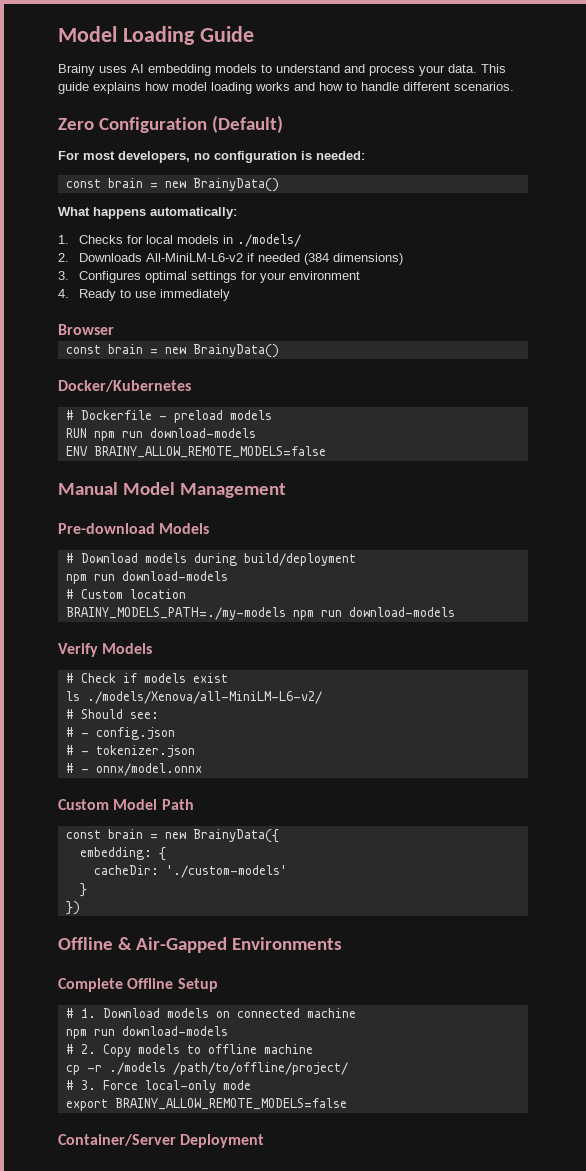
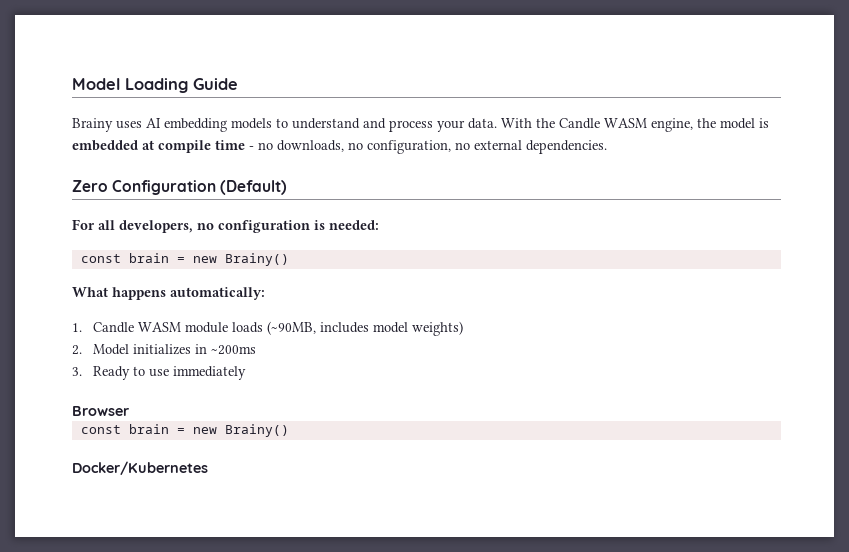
- This guide explains how model loading works and how to handle different scenarios.
+ With the Candle WASM engine, the model is embedded at compile time - no downloads, no configuration, no external dependencies.
- For most developers, no configuration is needed:
- const brain = new BrainyData()
+ For all developers, no configuration is needed:
+ const brain = new Brainy()
- 1. Checks for local models in ./models/
- 2. Downloads All-MiniLM-L6-v2 if needed (384 dimensions)
- 3. Configures optimal settings for your environment
- 4. Ready to use immediately
+ 1. Candle WASM module loads (~90MB, includes model weights)
+ 2. Model initializes in ~200ms
+ 3. Ready to use immediately
  Browser
- const brain = new BrainyData()
+ const brain = new Brainy()
- # Dockerfile - preload models
- RUN npm run download-models
- ENV BRAINY_ALLOW_REMOTE_MODELS=false
- Manual Model Management
- Pre-download Models
- # Download models during build/deployment
- npm run download-models
- # Custom location
- BRAINY_MODELS_PATH=./my-models npm run download-models
- Verify Models
- # Check if models exist
- ls ./models/Xenova/all-MiniLM-L6-v2/
- # Should see:
- # - config.json
- # - tokenizer.json
- # - onnx/model.onnx
- Custom Model Path
- const brain = new BrainyData({
- embedding: {
- cacheDir: './custom-models'
- }
- })
- Offline & Air-Gapped Environments
- Complete Offline Setup
- # 1. Download models on connected machine
- npm run download-models
- # 2. Copy models to offline machine
- cp -r ./models /path/to/offline/project/
- # 3. Force local-only mode
- export BRAINY_ALLOW_REMOTE_MODELS=false
- Container/Server Deployment

